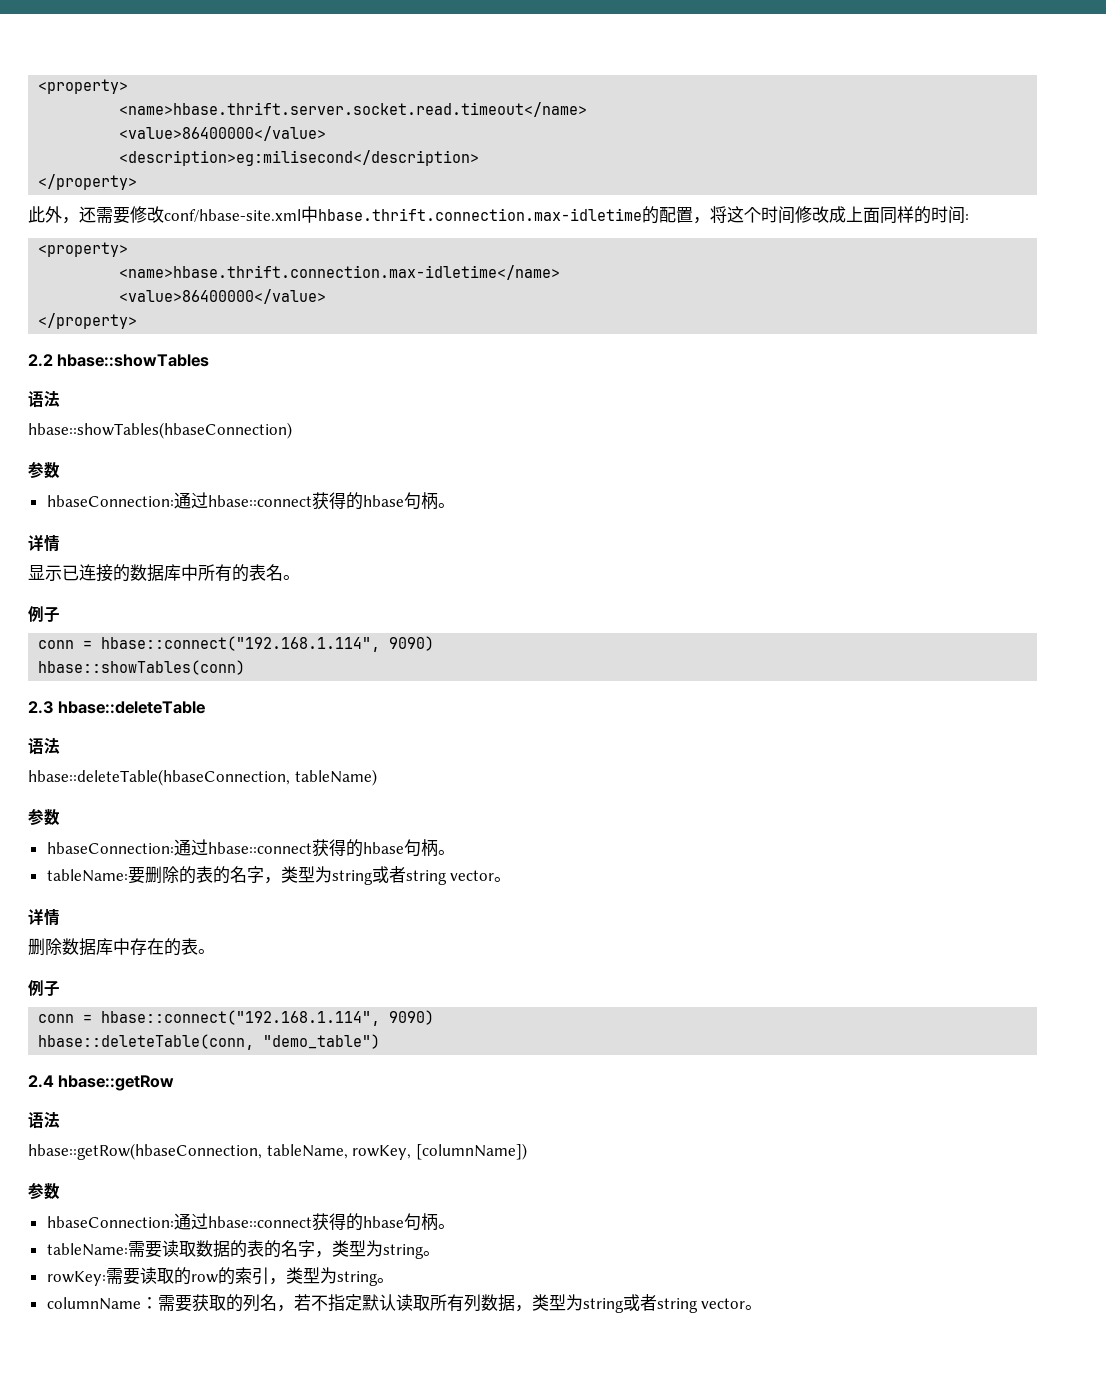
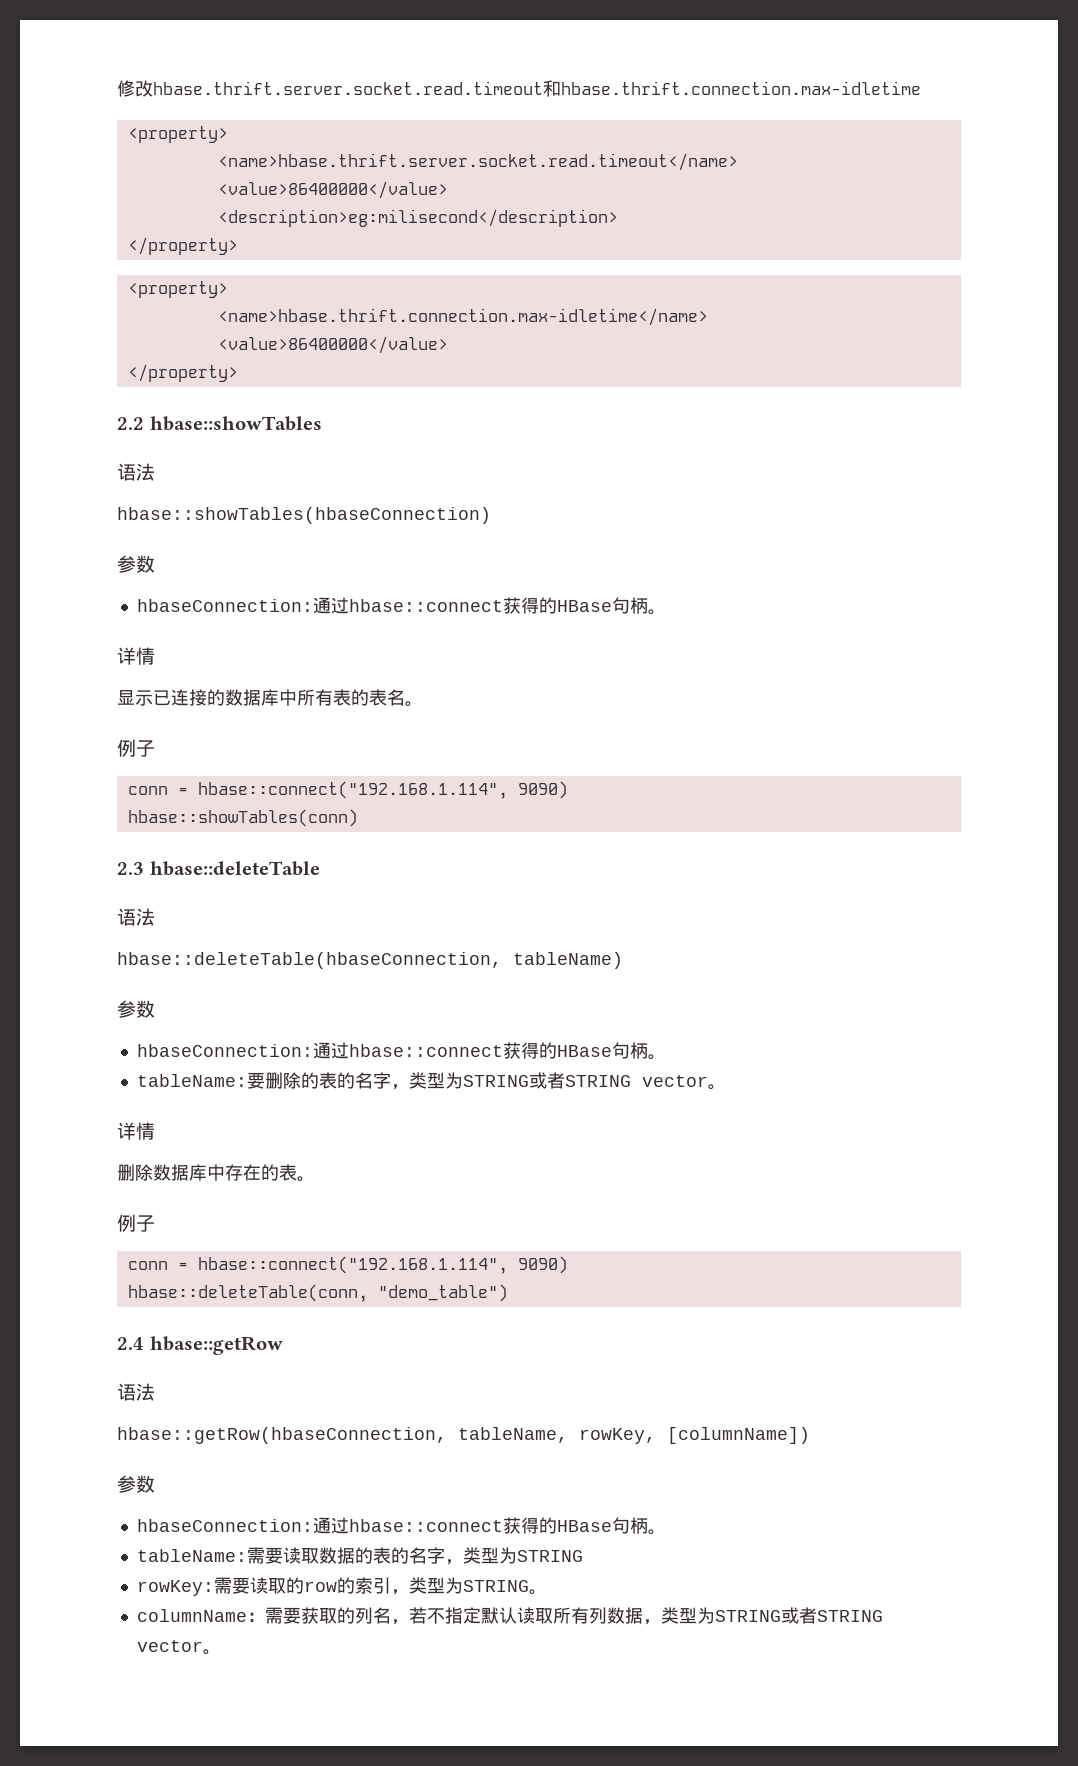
+ 修改hbase.thrift.server.socket.read.timeout和hbase.thrift.connection.max-idletime
- 此外，还需要修改conf/hbase-site.xml中hbase.thrift.connection.max-idletime的配置，将这个时间修改成上面同样的时间:
  hbase::showTables(hbaseConnection)
  参数
- hbaseConnection:通过hbase::connect获得的hbase句柄。
+ hbaseConnection:通过hbase::connect获得的HBase句柄。
- 显示已连接的数据库中所有的表名。
+ 显示已连接的数据库中所有表的表名。
  hbase::deleteTable(hbaseConnection, tableName)
  参数
- hbaseConnection:通过hbase::connect获得的hbase句柄。
+ hbaseConnection:通过hbase::connect获得的HBase句柄。
- tableName:要删除的表的名字，类型为string或者string vector。
+ tableName:要删除的表的名字，类型为STRING或者STRING vector。
  hbase::getRow(hbaseConnection, tableName, rowKey, [columnName])
  参数
- hbaseConnection:通过hbase::connect获得的hbase句柄。
+ hbaseConnection:通过hbase::connect获得的HBase句柄。
- tableName:需要读取数据的表的名字，类型为string。
+ tableName:需要读取数据的表的名字，类型为STRING
- rowKey:需要读取的row的索引，类型为string。
+ rowKey:需要读取的row的索引，类型为STRING。
- columnName：需要获取的列名，若不指定默认读取所有列数据，类型为string或者string vector。
+ columnName：需要获取的列名，若不指定默认读取所有列数据，类型为STRING或者STRING vector。

